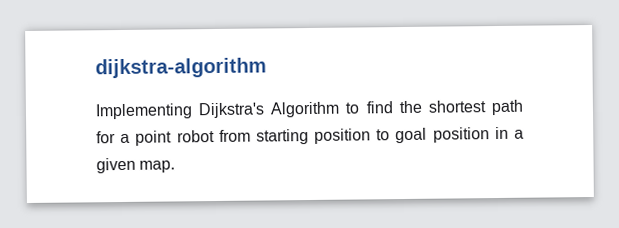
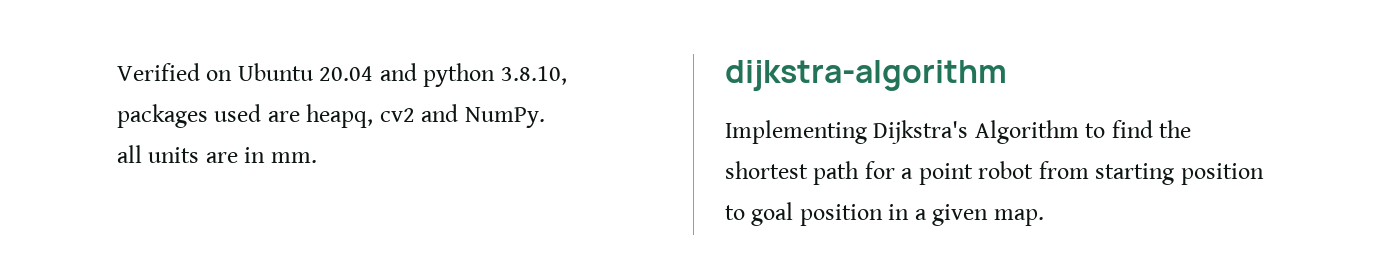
+ Verified on Ubuntu 20.04 and python 3.8.10, packages used are heapq, cv2 and NumPy.
+ all units are in mm.

